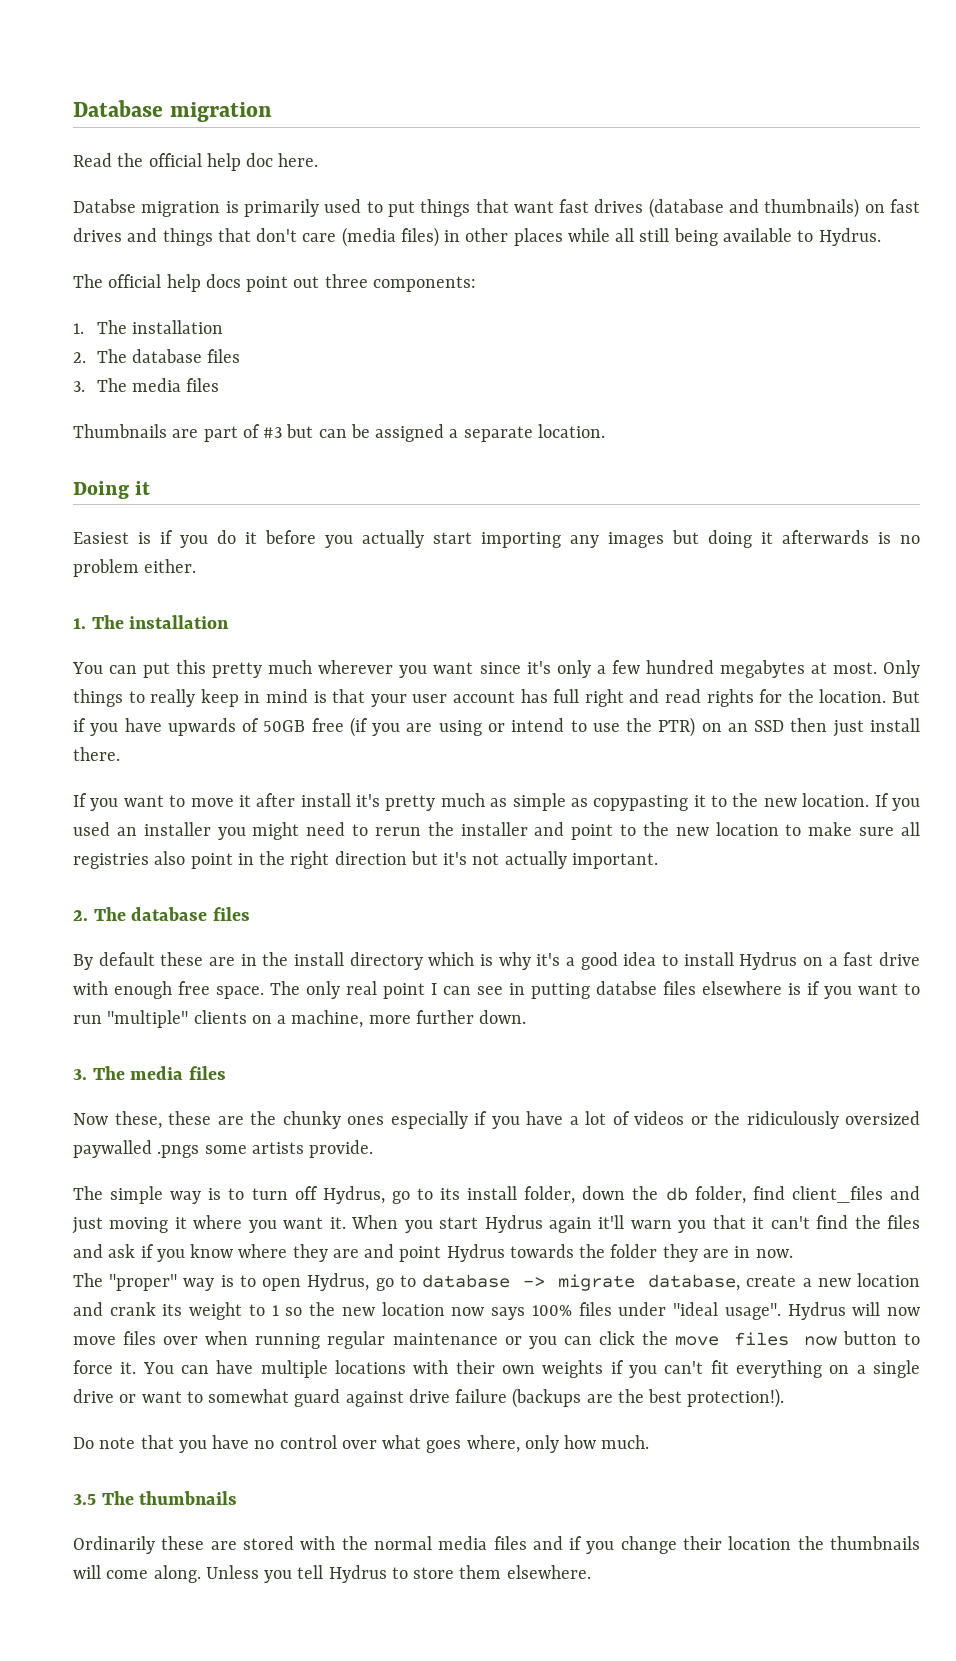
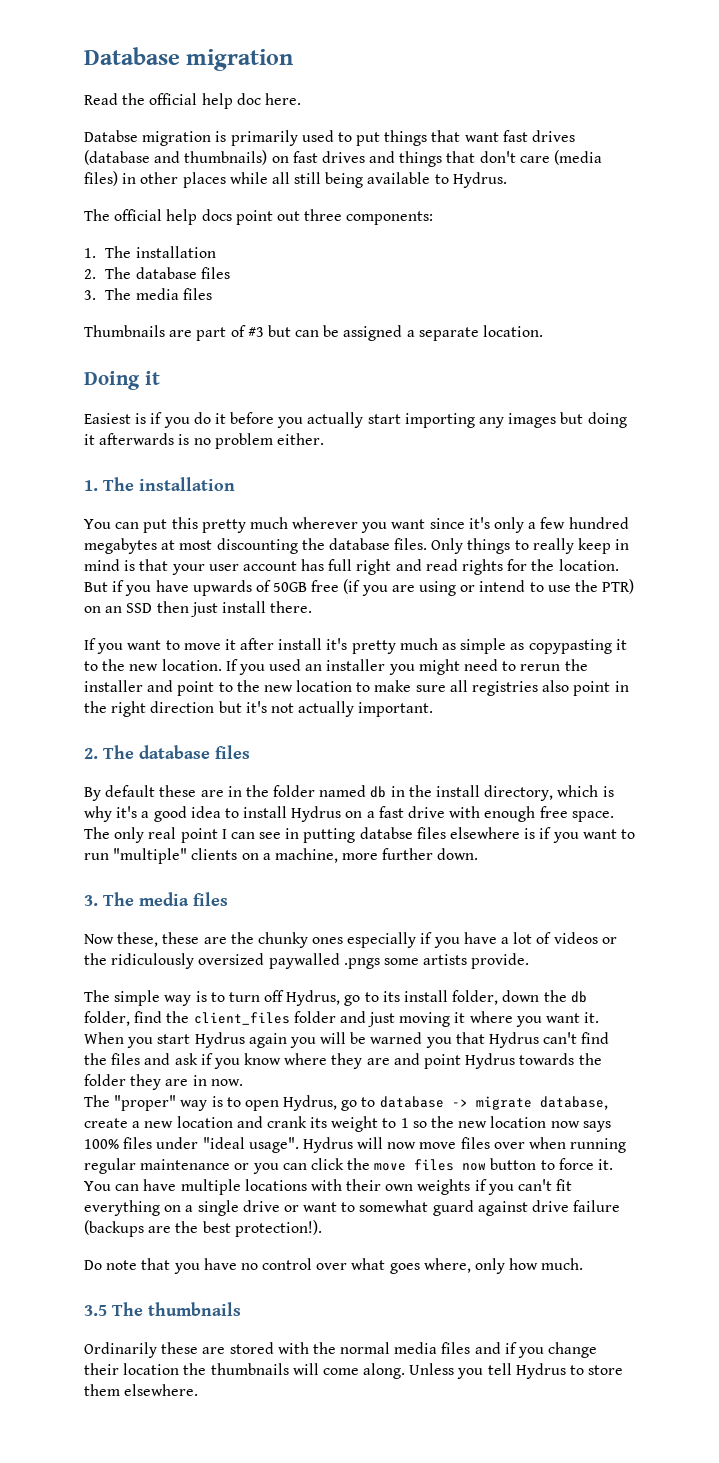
- You can put this pretty much wherever you want since it's only a few hundred megabytes at most.
+ You can put this pretty much wherever you want since it's only a few hundred megabytes at most discounting the database files.
- By default these are in the install directory which is why it's a good idea to install Hydrus on a fast drive with enough free space.
+ By default these are in the folder named db in the install directory, which is why it's a good idea to install Hydrus on a fast drive with enough free space.
- The simple way is to turn off Hydrus, go to its install folder, down the db folder, find client_files and just moving it where you want it.
+ The simple way is to turn off Hydrus, go to its install folder, down the db folder, find the client_files folder and just moving it where you want it.
- When you start Hydrus again it'll warn you that it can't find the files and ask if you know where they are and point Hydrus towards the folder they are in now.
+ When you start Hydrus again you will be warned you that Hydrus can't find the files and ask if you know where they are and point Hydrus towards the folder they are in now.

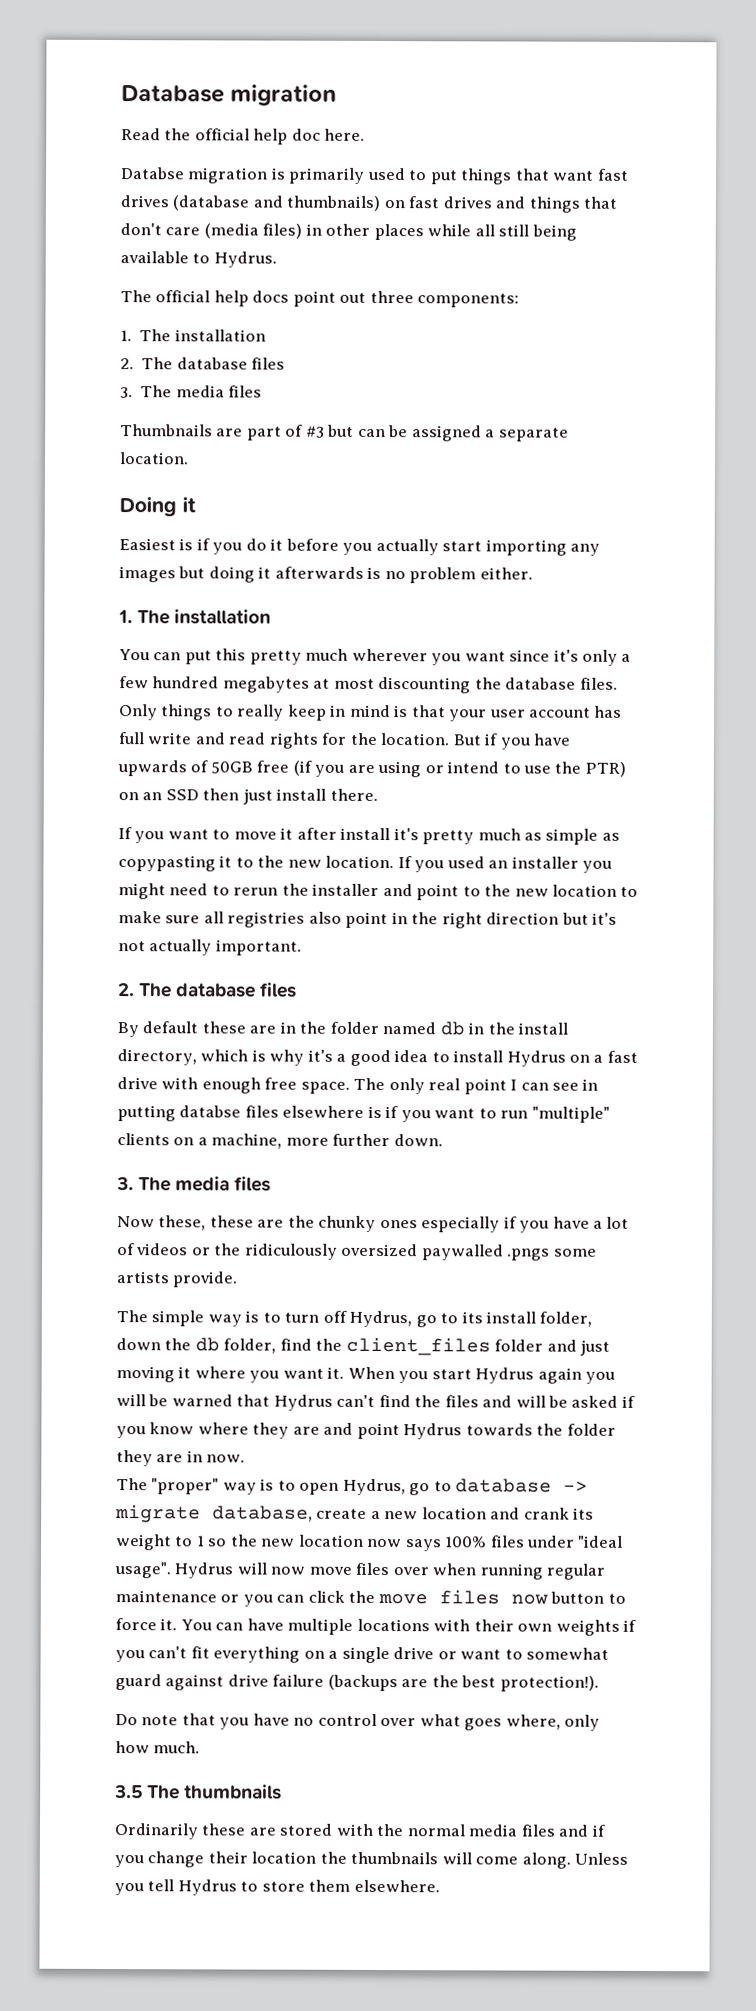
- Only things to really keep in mind is that your user account has full right and read rights for the location.
+ Only things to really keep in mind is that your user account has full write and read rights for the location.
- When you start Hydrus again you will be warned you that Hydrus can't find the files and ask if you know where they are and point Hydrus towards the folder they are in now.
+ When you start Hydrus again you will be warned that Hydrus can't find the files and will be asked if you know where they are and point Hydrus towards the folder they are in now.

